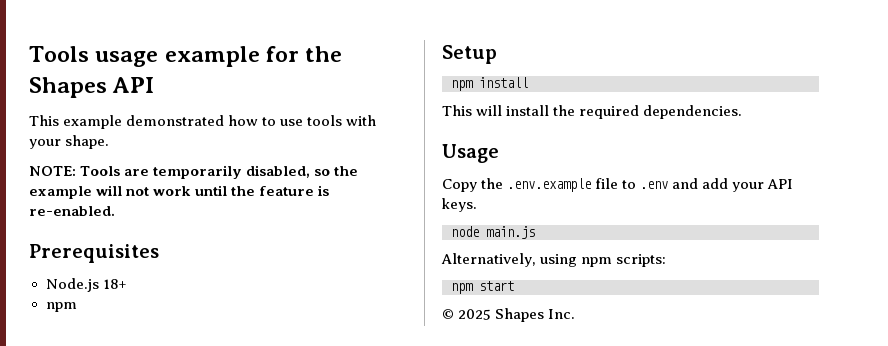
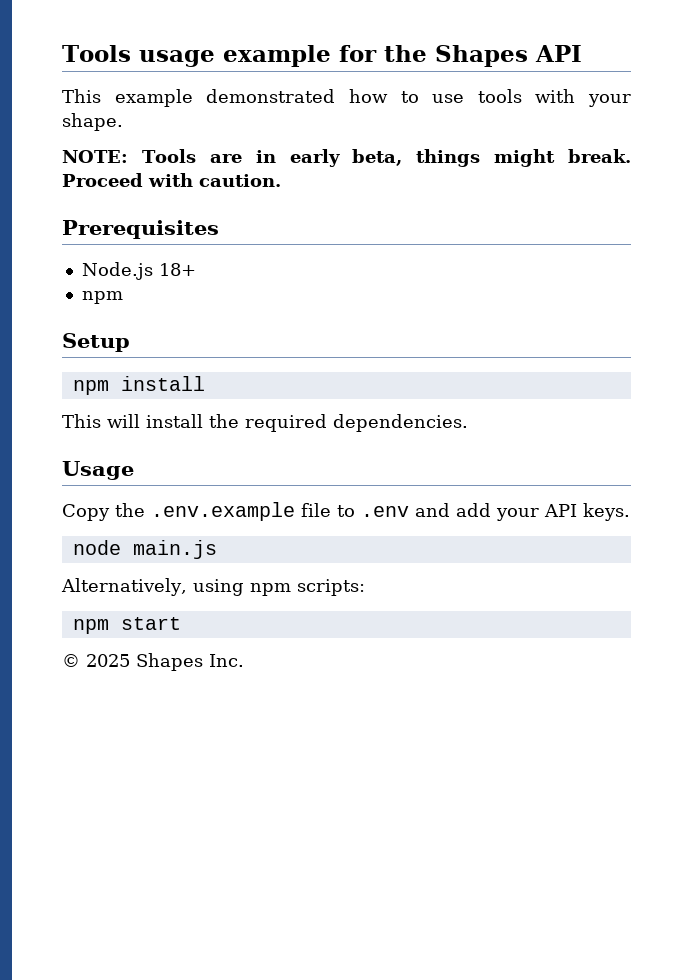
- NOTE: Tools are temporarily disabled, so the example will not work until the feature is re-enabled.
+ NOTE: Tools are in early beta, things might break. Proceed with caution.

